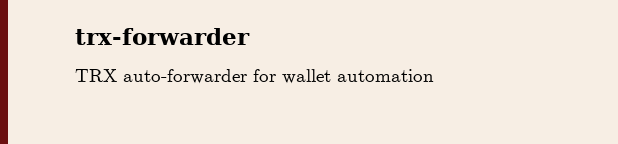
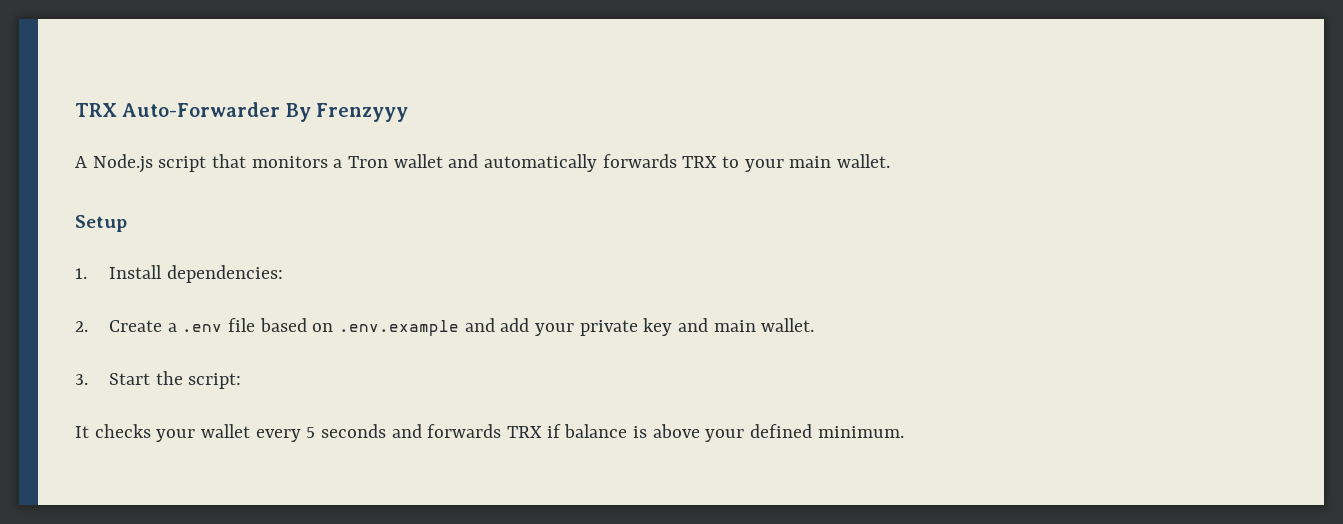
- trx-forwarder
- TRX auto-forwarder for wallet automation
+ TRX Auto-Forwarder By Frenzyyy
+ A Node.js script that monitors a Tron wallet and automatically forwards TRX to your main wallet.
+ Setup
+ 1. Install dependencies:
+ 2. Create a .env file based on .env.example and add your private key and main wallet.
+ 3. Start the script:
+ It checks your wallet every 5 seconds and forwards TRX if balance is above your defined minimum.

